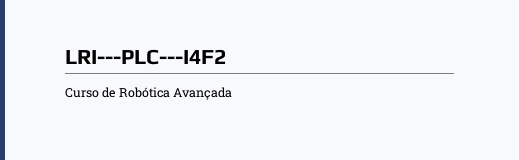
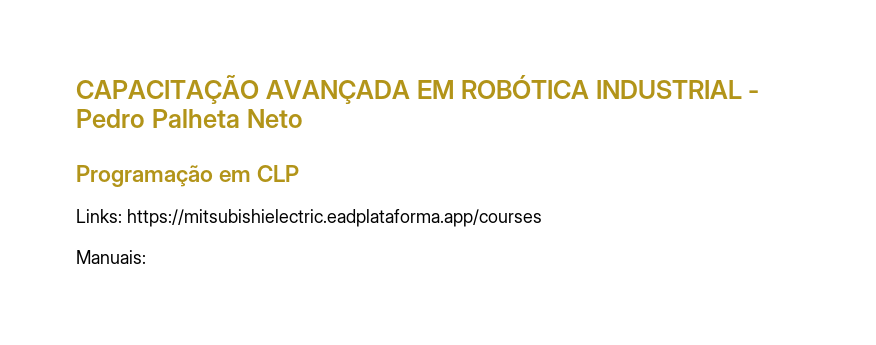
- LRI---PLC---I4F2
- Curso de Robótica Avançada
+ CAPACITAÇÃO AVANÇADA EM ROBÓTICA INDUSTRIAL - Pedro Palheta Neto
+ Programação em CLP
+ Links: https://mitsubishielectric.eadplataforma.app/courses
+ Manuais:

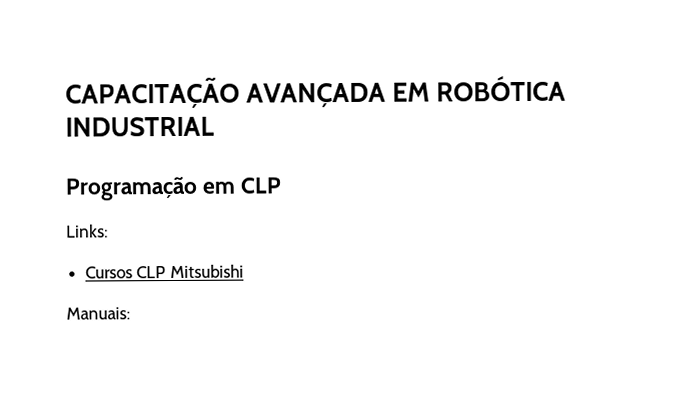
- CAPACITAÇÃO AVANÇADA EM ROBÓTICA INDUSTRIAL - Pedro Palheta Neto
+ CAPACITAÇÃO AVANÇADA EM ROBÓTICA INDUSTRIAL
- Links: https://mitsubishielectric.eadplataforma.app/courses
+ Links:
+ Cursos CLP Mitsubishi

